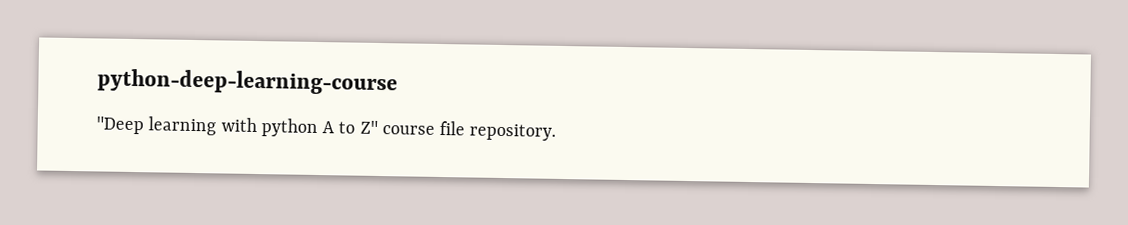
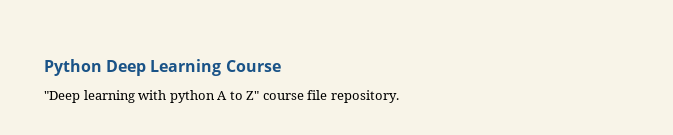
- python-deep-learning-course
+ Python Deep Learning Course

